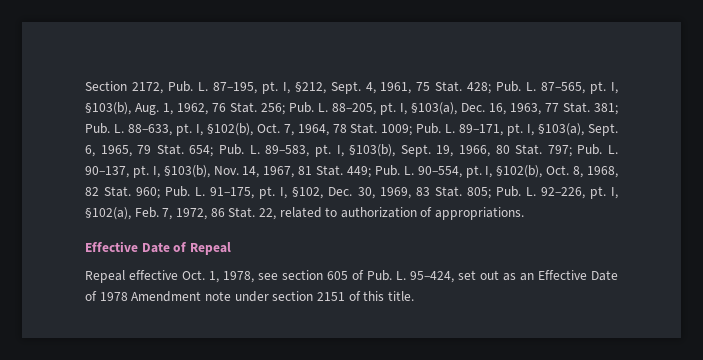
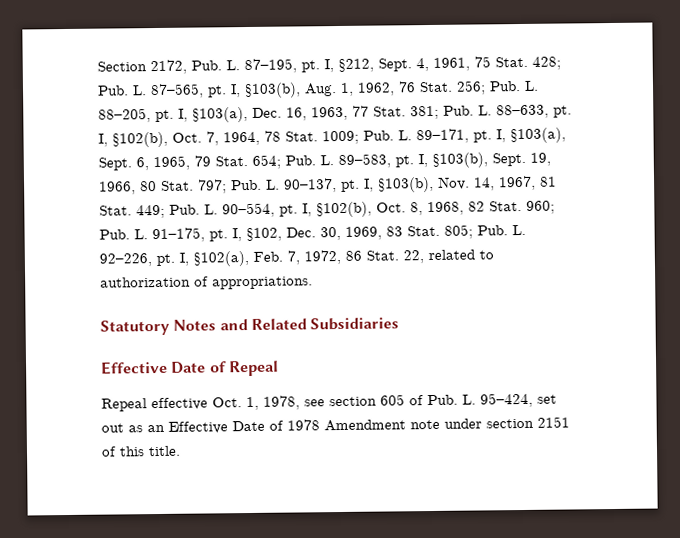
+ Statutory Notes and Related Subsidiaries

